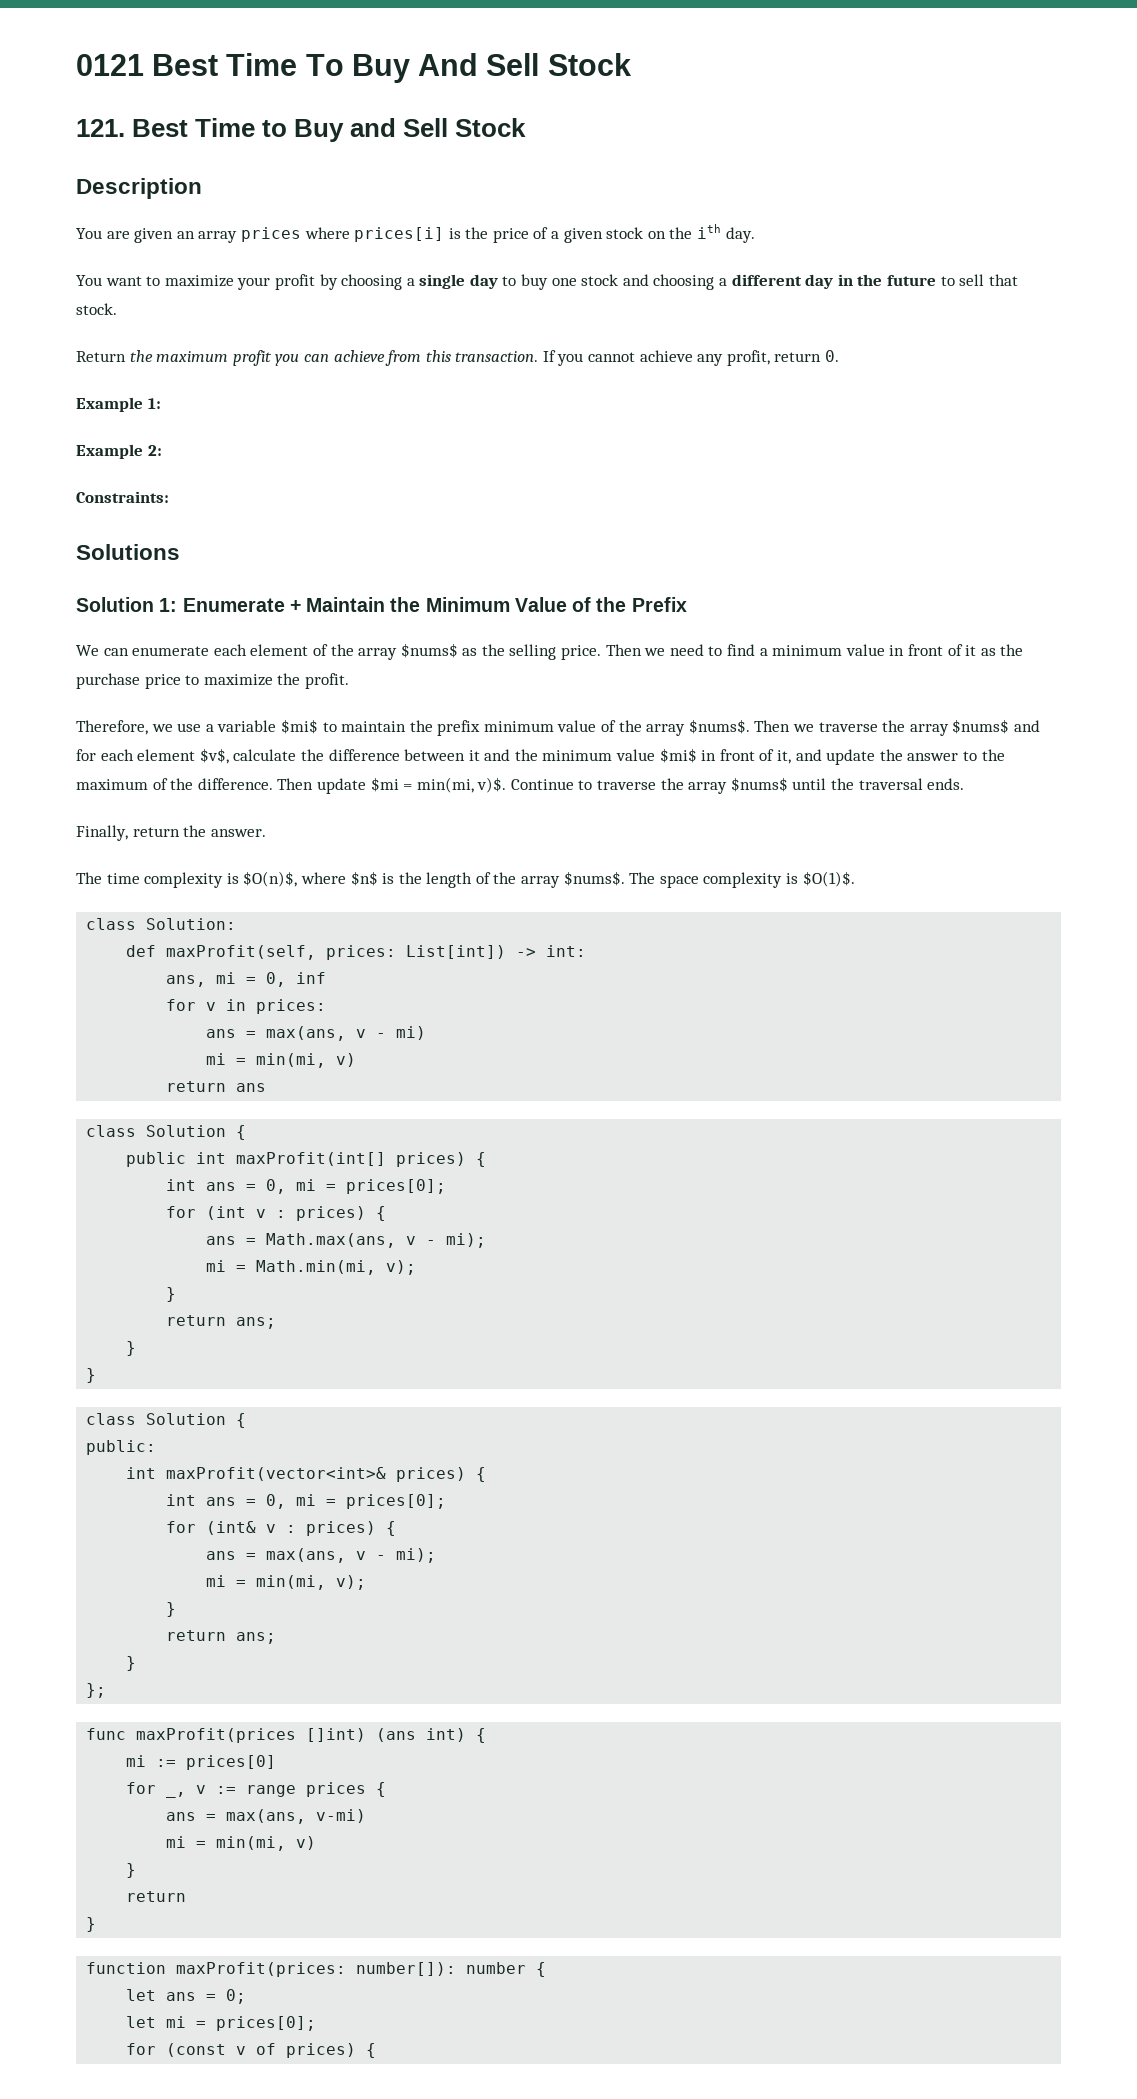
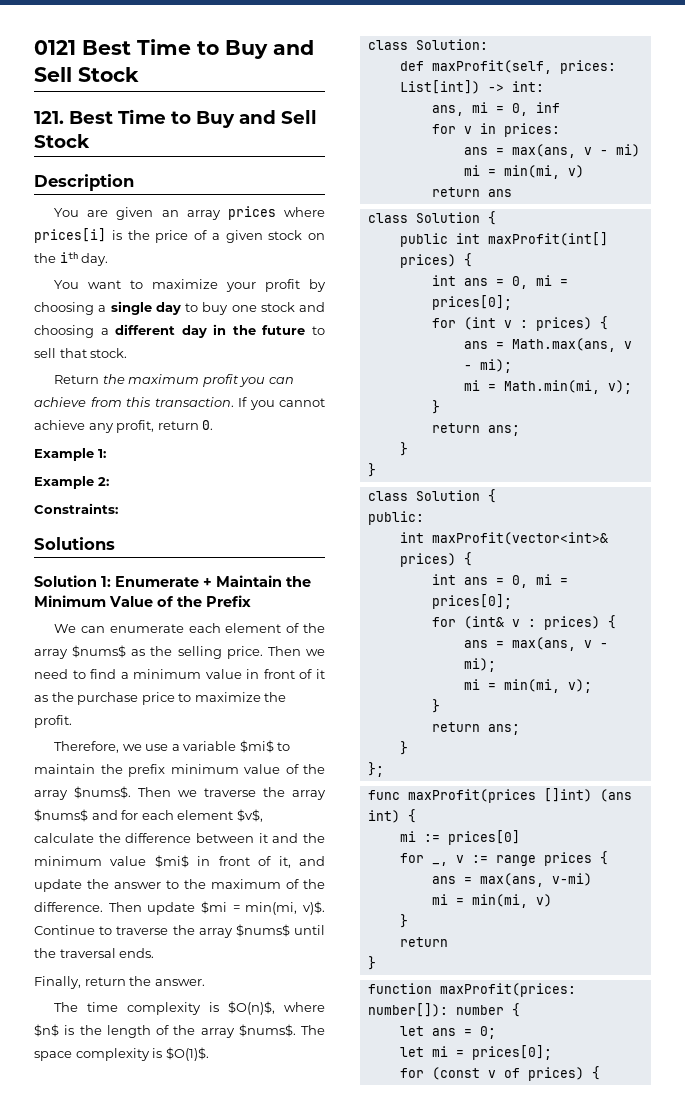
- 0121 Best Time To Buy And Sell Stock
+ 0121 Best Time to Buy and Sell Stock

